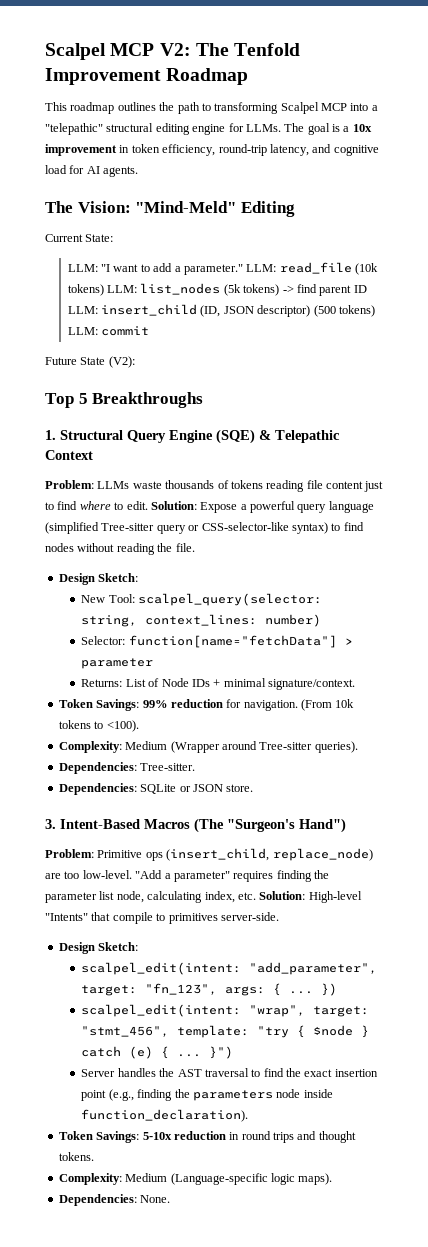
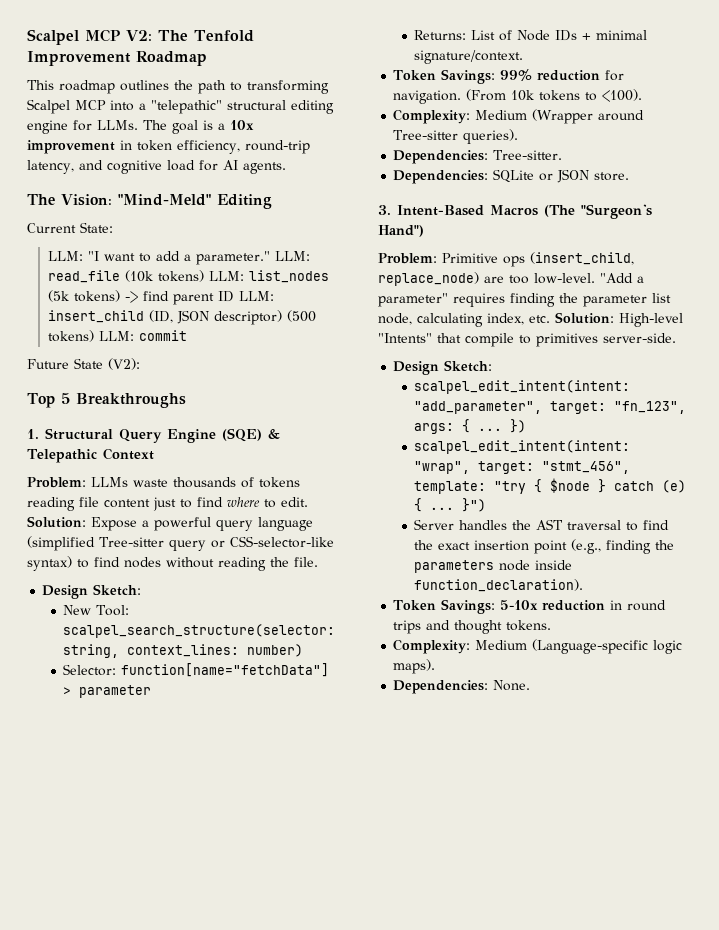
- New Tool: scalpel_query(selector: string, context_lines: number)
+ New Tool: scalpel_search_structure(selector: string, context_lines: number)
- scalpel_edit(intent: "add_parameter", target: "fn_123", args: { ...
+ scalpel_edit_intent(intent: "add_parameter", target: "fn_123", args: { ...
- scalpel_edit(intent: "wrap", target: "stmt_456", template: "try { $node } catch (e) { ...
+ scalpel_edit_intent(intent: "wrap", target: "stmt_456", template: "try { $node } catch (e) { ...

